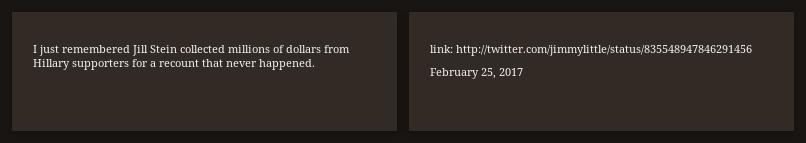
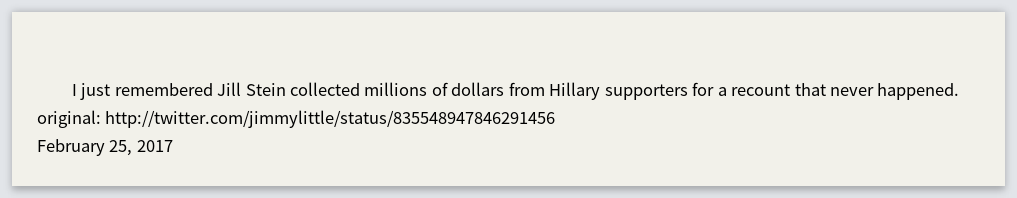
- link: http://twitter.com/jimmylittle/status/835548947846291456
+ original: http://twitter.com/jimmylittle/status/835548947846291456

